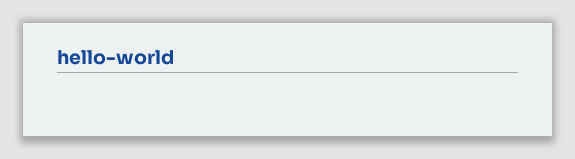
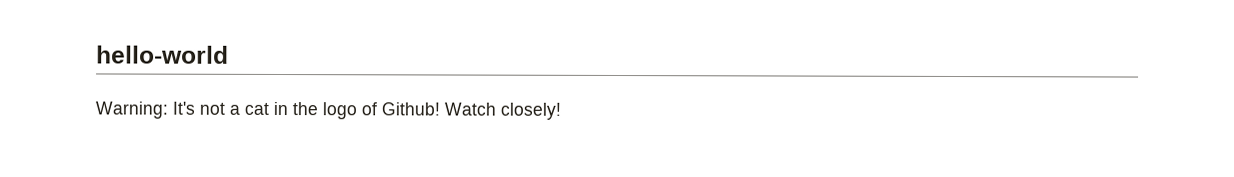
+ Warning: It's not a cat in the logo of Github! Watch closely!

